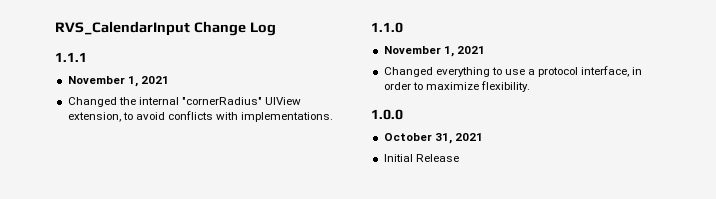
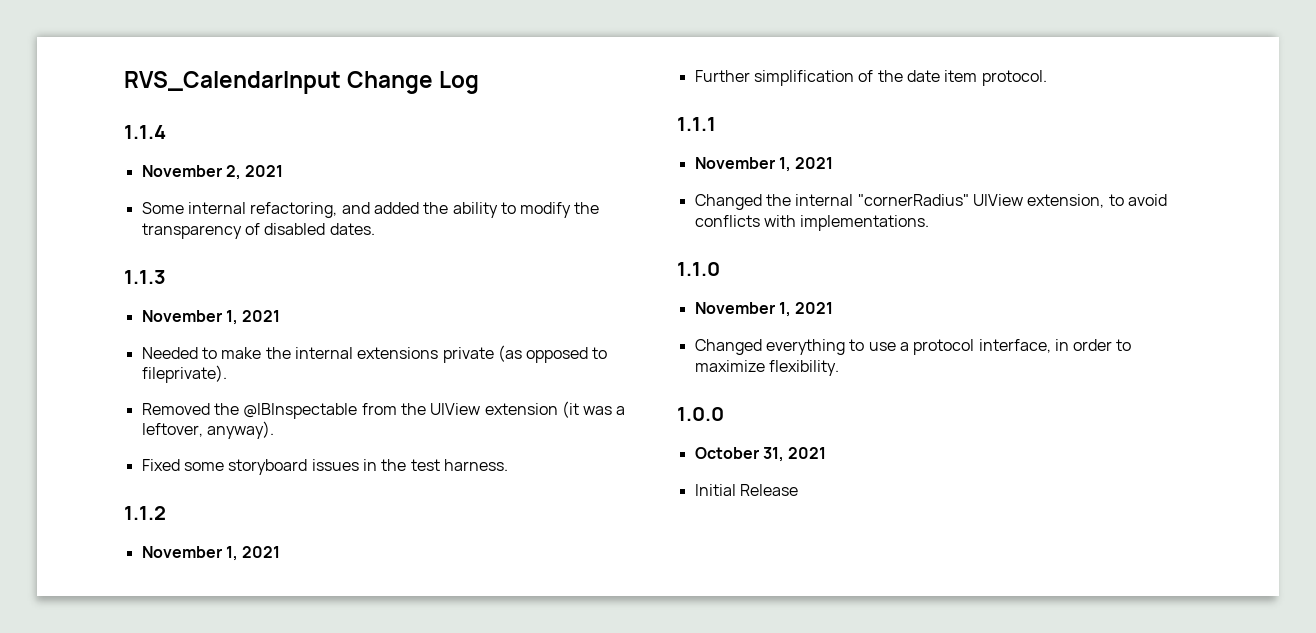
+ 1.1.4
+ November 2, 2021
+ Some internal refactoring, and added the ability to modify the transparency of disabled dates.
+ 1.1.3
+ November 1, 2021
+ Needed to make the internal extensions private (as opposed to fileprivate).
+ Removed the @IBInspectable from the UIView extension (it was a leftover, anyway).
+ Fixed some storyboard issues in the test harness.
+ 1.1.2
+ November 1, 2021
+ Further simplification of the date item protocol.

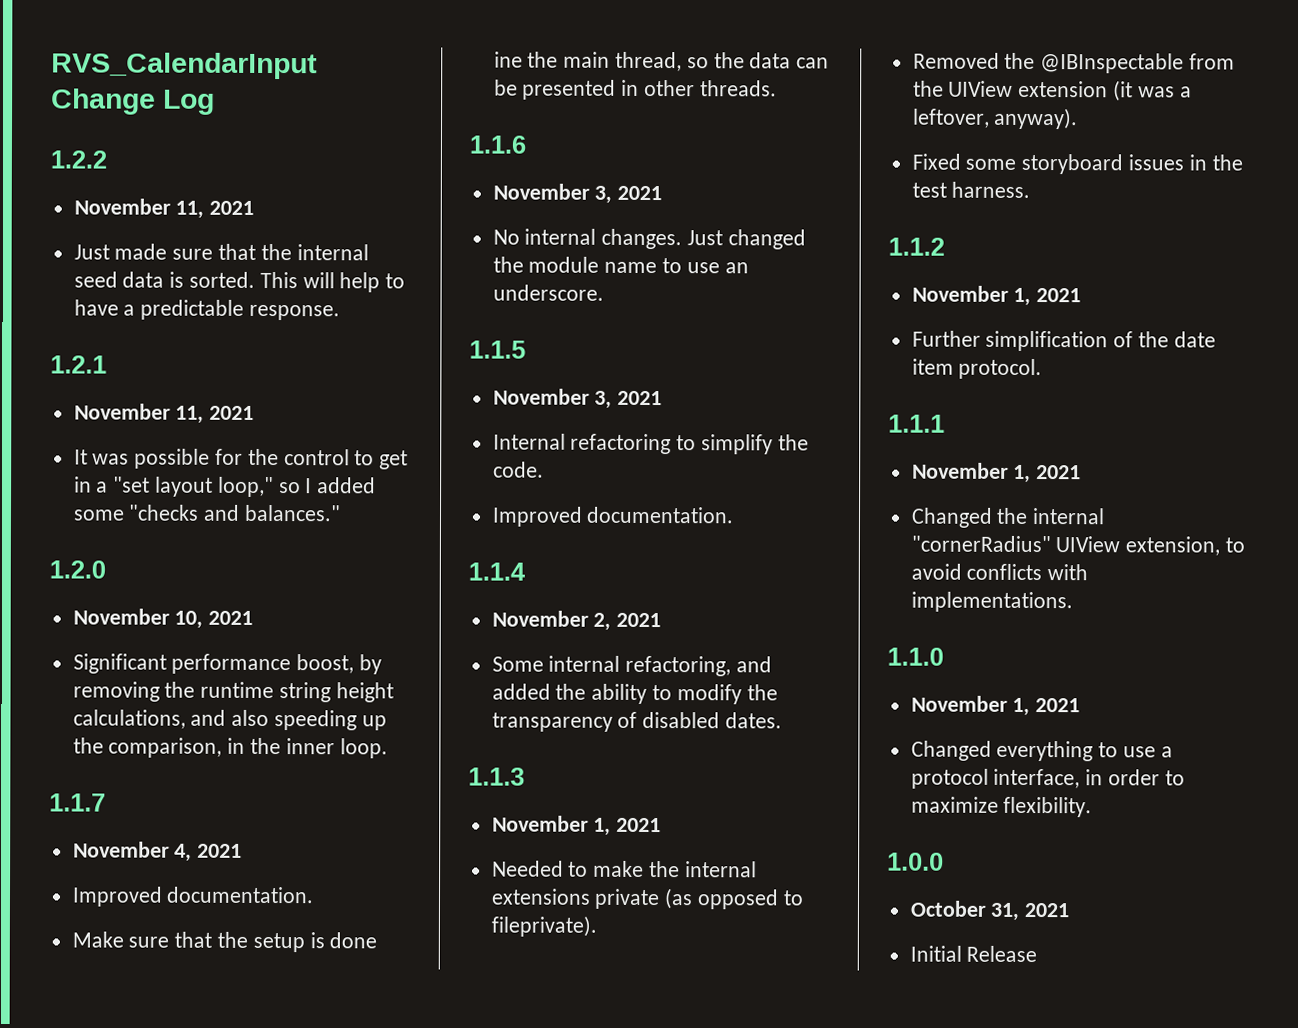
+ 1.2.2
+ November 11, 2021
+ Just made sure that the internal seed data is sorted. This will help to have a predictable response.
+ 1.2.1
+ November 11, 2021
+ It was possible for the control to get in a "set layout loop," so I added some "checks and balances."
+ 1.2.0
+ November 10, 2021
+ Significant performance boost, by removing the runtime string height calculations, and also speeding up the comparison, in the inner loop.
+ 1.1.7
+ November 4, 2021
+ Improved documentation.
+ Make sure that the setup is done ine the main thread, so the data can be presented in other threads.
+ 1.1.6
+ November 3, 2021
+ No internal changes. Just changed the module name to use an underscore.
+ 1.1.5
+ November 3, 2021
+ Internal refactoring to simplify the code.
+ Improved documentation.

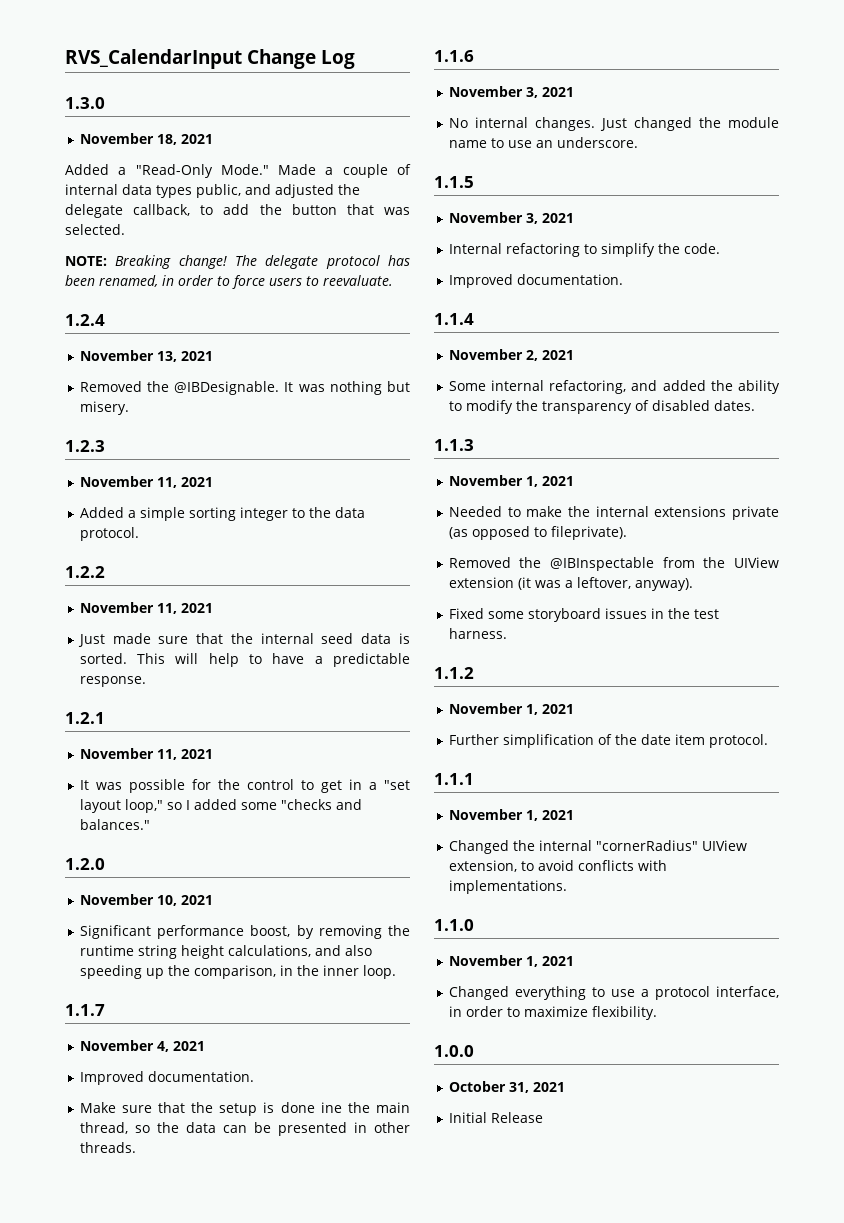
+ 1.3.0
+ November 18, 2021
+ Added a "Read-Only Mode." Made a couple of internal data types public, and adjusted the delegate callback, to add the button that was selected.
+ NOTE: Breaking change! The delegate protocol has been renamed, in order to force users to reevaluate.
+ 1.2.4
+ November 13, 2021
+ Removed the @IBDesignable. It was nothing but misery.
+ 1.2.3
+ November 11, 2021
+ Added a simple sorting integer to the data protocol.

